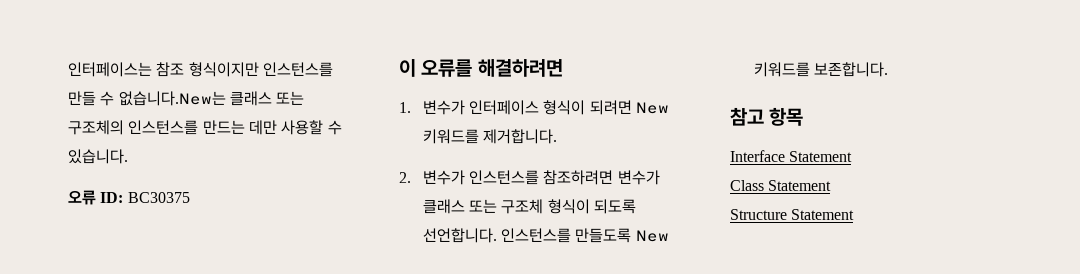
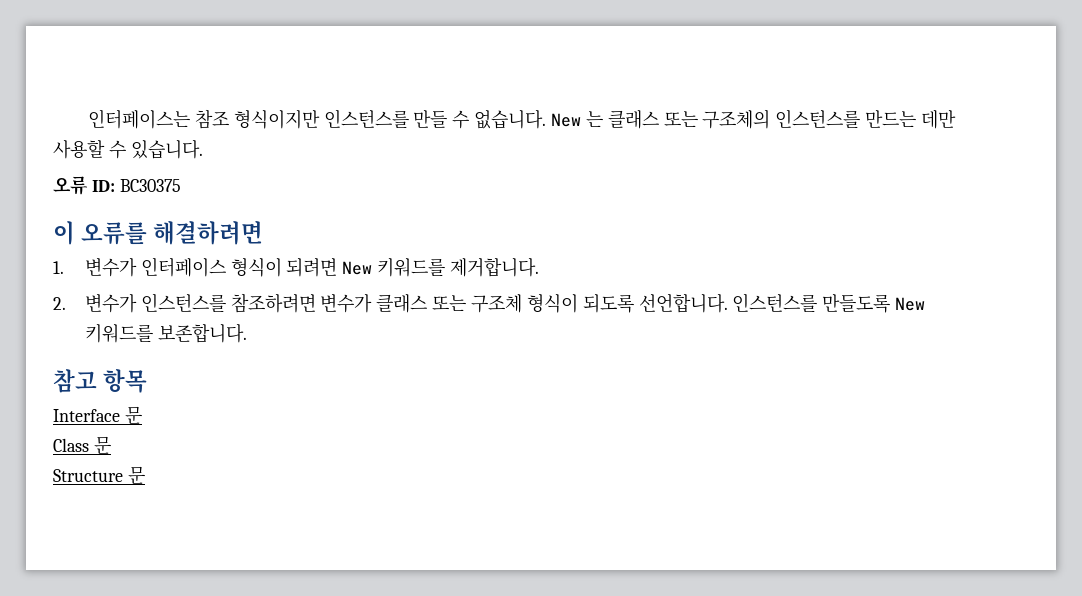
- 인터페이스는 참조 형식이지만 인스턴스를 만들 수 없습니다.New는 클래스 또는 구조체의 인스턴스를 만드는 데만 사용할 수 있습니다.
+ 인터페이스는 참조 형식이지만 인스턴스를 만들 수 없습니다. New 는 클래스 또는 구조체의 인스턴스를 만드는 데만 사용할 수 있습니다.
- Interface Statement
+ Interface 문
- Class Statement
+ Class 문
- Structure Statement
+ Structure 문

